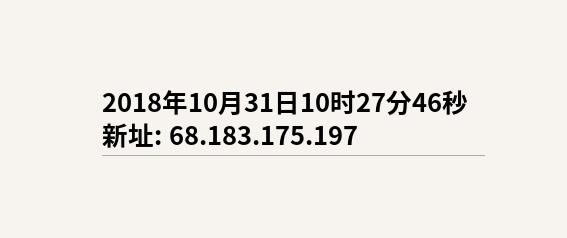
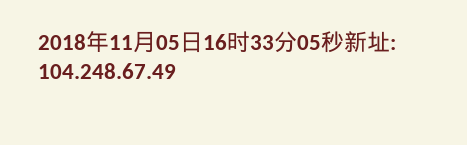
- 2018年10月31日10时27分46秒新址: 68.183.175.197
+ 2018年11月05日16时33分05秒新址: 104.248.67.49

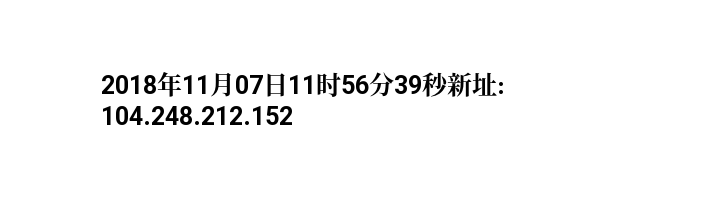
- 2018年11月05日16时33分05秒新址: 104.248.67.49
+ 2018年11月07日11时56分39秒新址: 104.248.212.152

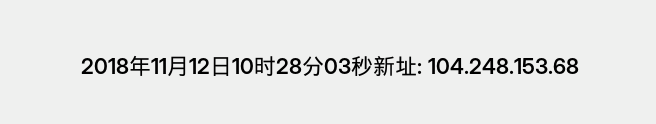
- 2018年11月07日11时56分39秒新址: 104.248.212.152
+ 2018年11月12日10时28分03秒新址: 104.248.153.68

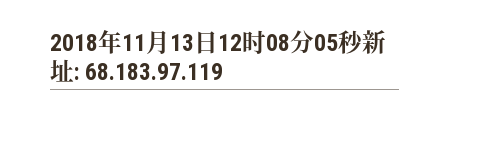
- 2018年11月12日10时28分03秒新址: 104.248.153.68
+ 2018年11月13日12时08分05秒新址: 68.183.97.119

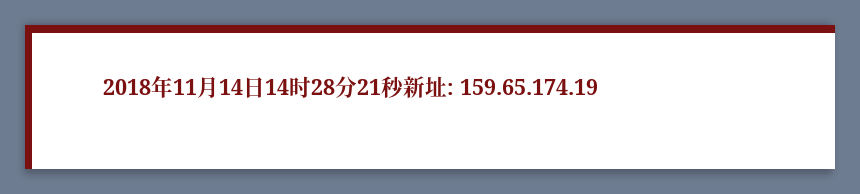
- 2018年11月13日12时08分05秒新址: 68.183.97.119
+ 2018年11月14日14时28分21秒新址: 159.65.174.19

